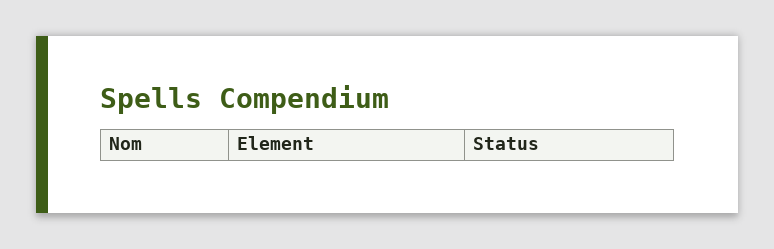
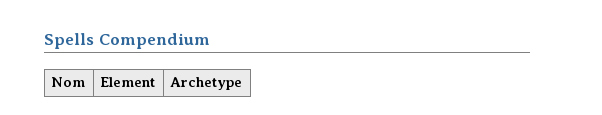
- Nom | Element | Status
+ Nom | Element | Archetype

